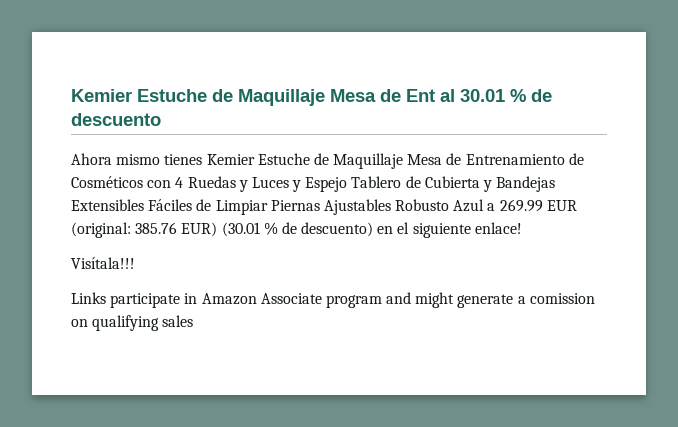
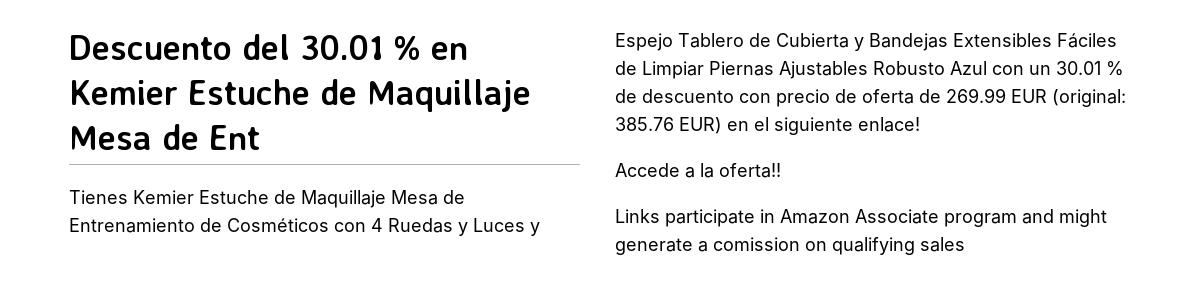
- Kemier Estuche de Maquillaje Mesa de Ent al 30.01 % de descuento
- Ahora mismo tienes Kemier Estuche de Maquillaje Mesa de Entrenamiento de Cosméticos con 4 Ruedas y Luces y Espejo Tablero de Cubierta y Bandejas Extensibles Fáciles de Limpiar Piernas Ajustables Robusto Azul a 269.99 EUR (original: 385.76 EUR) (30.01 % de descuento) en el siguiente enlace!
+ Descuento del 30.01 % en Kemier Estuche de Maquillaje Mesa de Ent
+ Tienes Kemier Estuche de Maquillaje Mesa de Entrenamiento de Cosméticos con 4 Ruedas y Luces y Espejo Tablero de Cubierta y Bandejas Extensibles Fáciles de Limpiar Piernas Ajustables Robusto Azul con un 30.01 % de descuento con precio de oferta de 269.99 EUR (original: 385.76 EUR) en el siguiente enlace!
- Visítala!!!
+ Accede a la oferta!!

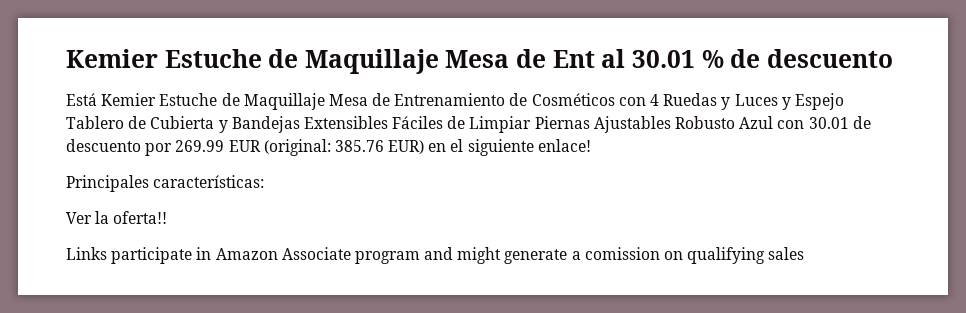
- Descuento del 30.01 % en Kemier Estuche de Maquillaje Mesa de Ent
- Tienes Kemier Estuche de Maquillaje Mesa de Entrenamiento de Cosméticos con 4 Ruedas y Luces y Espejo Tablero de Cubierta y Bandejas Extensibles Fáciles de Limpiar Piernas Ajustables Robusto Azul con un 30.01 % de descuento con precio de oferta de 269.99 EUR (original: 385.76 EUR) en el siguiente enlace!
+ Kemier Estuche de Maquillaje Mesa de Ent al 30.01 % de descuento
+ Está Kemier Estuche de Maquillaje Mesa de Entrenamiento de Cosméticos con 4 Ruedas y Luces y Espejo Tablero de Cubierta y Bandejas Extensibles Fáciles de Limpiar Piernas Ajustables Robusto Azul con 30.01 de descuento por 269.99 EUR (original: 385.76 EUR) en el siguiente enlace!
- Accede a la oferta!!
+ Principales características:
+ Ver la oferta!!

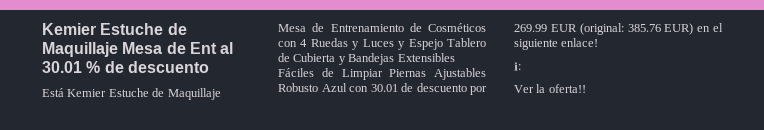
- Principales características:
+ ℹ:
- Links participate in Amazon Associate program and might generate a comission on qualifying sales

